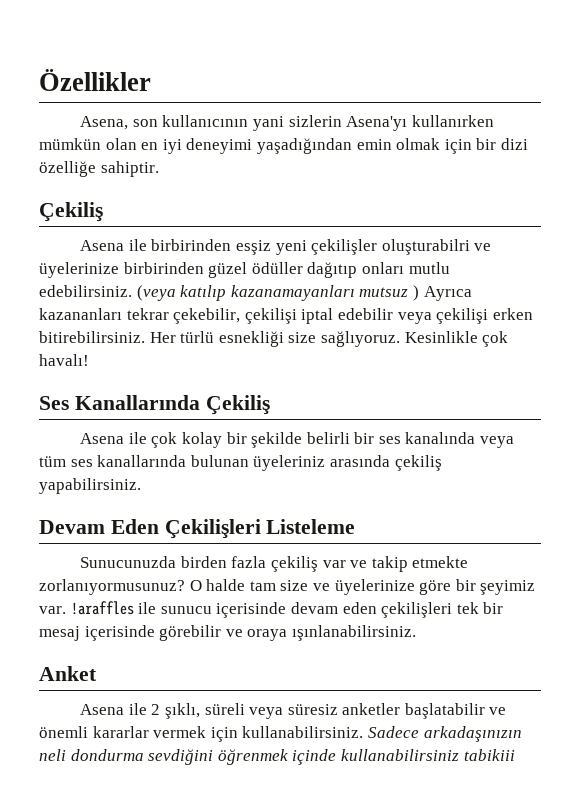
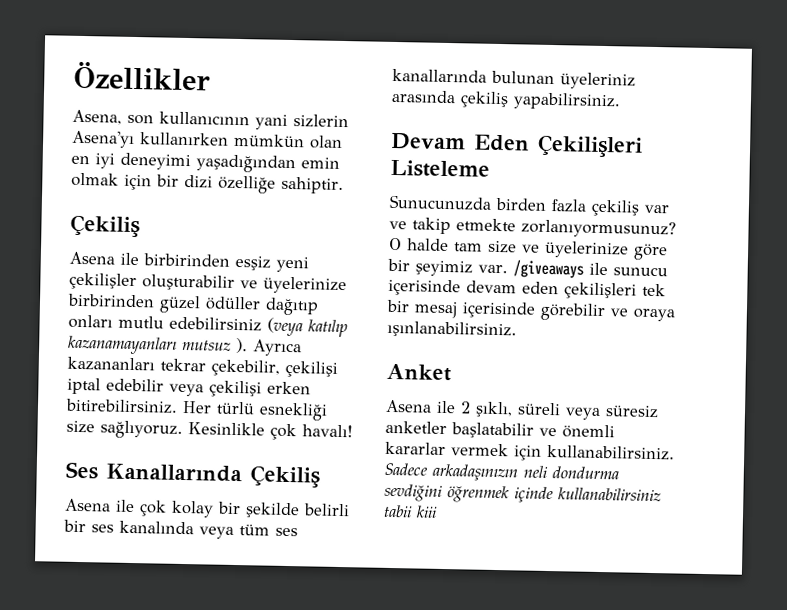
- Asena ile birbirinden esşiz yeni çekilişler oluşturabilri ve üyelerinize birbirinden güzel ödüller dağıtıp onları mutlu edebilirsiniz. (veya katılıp kazanamayanları mutsuz ) Ayrıca kazananları tekrar çekebilir, çekilişi iptal edebilir veya çekilişi erken bitirebilirsiniz.
+ Asena ile birbirinden esşiz yeni çekilişler oluşturabilir ve üyelerinize birbirinden güzel ödüller dağıtıp onları mutlu edebilirsiniz (veya katılıp kazanamayanları mutsuz ). Ayrıca kazananları tekrar çekebilir, çekilişi iptal edebilir veya çekilişi erken bitirebilirsiniz.
- !araffles ile sunucu içerisinde devam eden çekilişleri tek bir mesaj içerisinde görebilir ve oraya ışınlanabilirsiniz.
+ /giveaways ile sunucu içerisinde devam eden çekilişleri tek bir mesaj içerisinde görebilir ve oraya ışınlanabilirsiniz.
- Sadece arkadaşınızın neli dondurma sevdiğini öğrenmek içinde kullanabilirsiniz tabikiii
+ Sadece arkadaşınızın neli dondurma sevdiğini öğrenmek içinde kullanabilirsiniz tabii kiii

